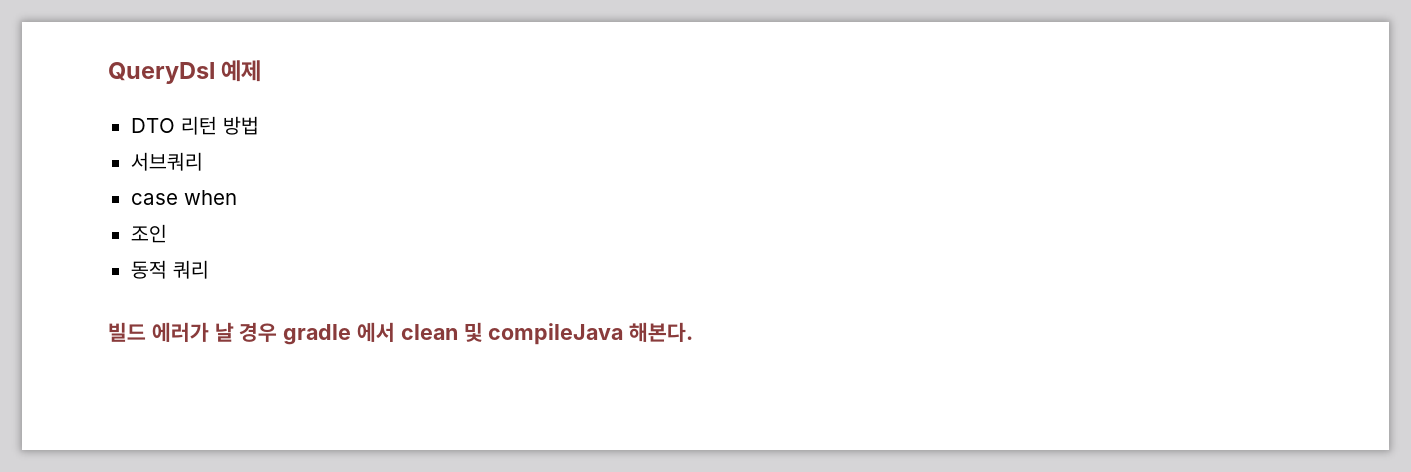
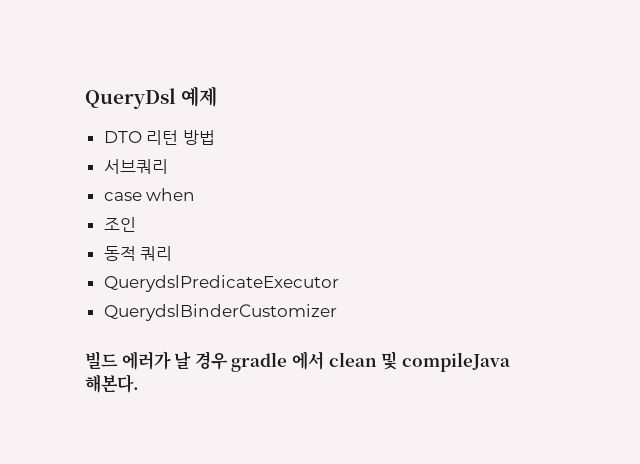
+ QuerydslPredicateExecutor
+ QuerydslBinderCustomizer

